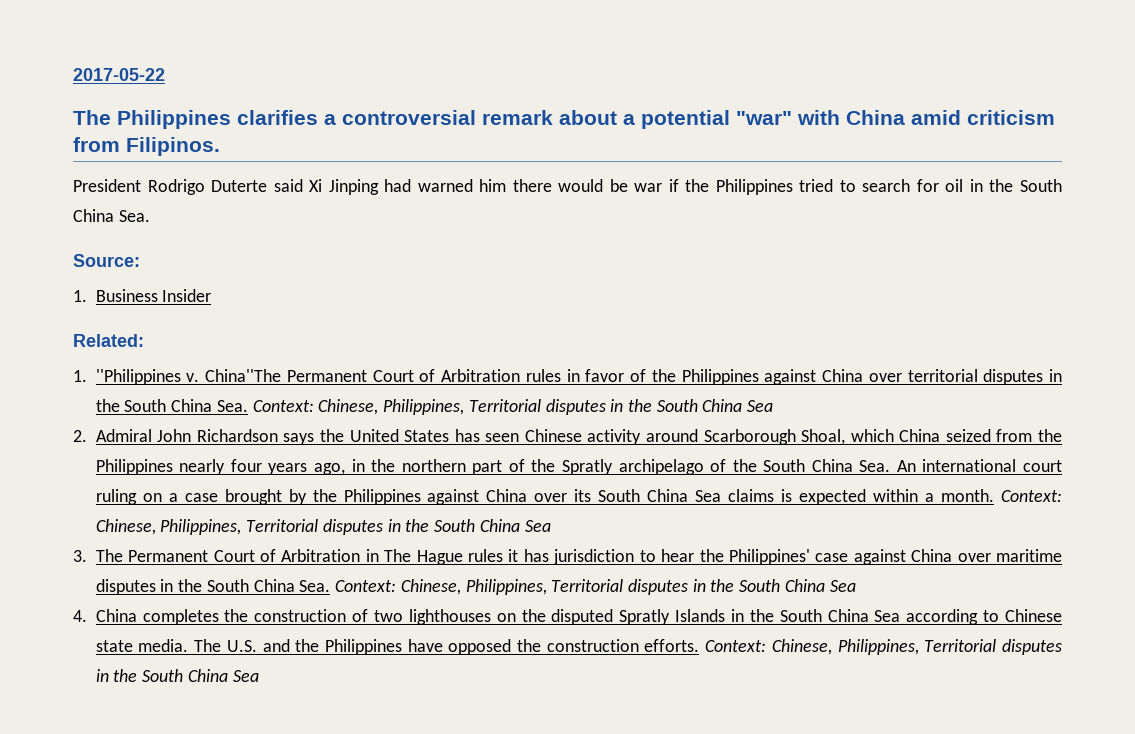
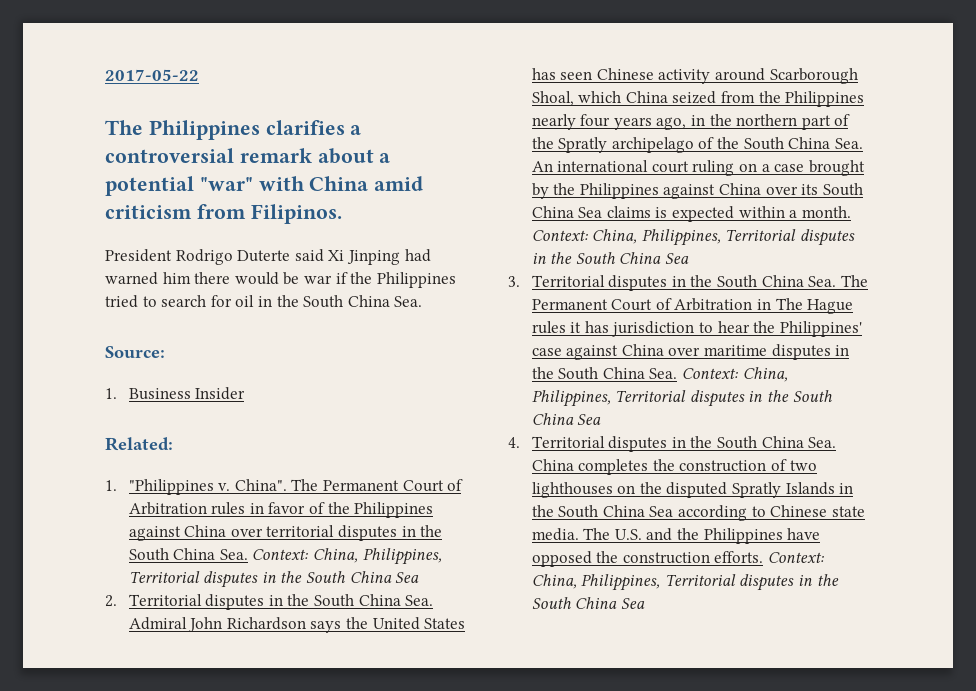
- 1. ''Philippines v. China''The Permanent Court of Arbitration rules in favor of the Philippines against China over territorial disputes in the South China Sea. Context: Chinese, Philippines, Territorial disputes in the South China Sea
+ 1. "Philippines v. China". The Permanent Court of Arbitration rules in favor of the Philippines against China over territorial disputes in the South China Sea. Context: China, Philippines, Territorial disputes in the South China Sea
- 2. Admiral John Richardson says the United States has seen Chinese activity around Scarborough Shoal, which China seized from the Philippines nearly four years ago, in the northern part of the Spratly archipelago of the South China Sea. An international court ruling on a case brought by the Philippines against China over its South China Sea claims is expected within a month. Context: Chinese, Philippines, Territorial disputes in the South China Sea
+ 2. Territorial disputes in the South China Sea. Admiral John Richardson says the United States has seen Chinese activity around Scarborough Shoal, which China seized from the Philippines nearly four years ago, in the northern part of the Spratly archipelago of the South China Sea. An international court ruling on a case brought by the Philippines against China over its South China Sea claims is expected within a month. Context: China, Philippines, Territorial disputes in the South China Sea
- 3. The Permanent Court of Arbitration in The Hague rules it has jurisdiction to hear the Philippines' case against China over maritime disputes in the South China Sea. Context: Chinese, Philippines, Territorial disputes in the South China Sea
+ 3. Territorial disputes in the South China Sea. The Permanent Court of Arbitration in The Hague rules it has jurisdiction to hear the Philippines' case against China over maritime disputes in the South China Sea. Context: China, Philippines, Territorial disputes in the South China Sea
- 4. China completes the construction of two lighthouses on the disputed Spratly Islands in the South China Sea according to Chinese state media.
+ 4. Territorial disputes in the South China Sea. China completes the construction of two lighthouses on the disputed Spratly Islands in the South China Sea according to Chinese state media.
- The U.S. and the Philippines have opposed the construction efforts. Context: Chinese, Philippines, Territorial disputes in the South China Sea
+ The U.S. and the Philippines have opposed the construction efforts. Context: China, Philippines, Territorial disputes in the South China Sea

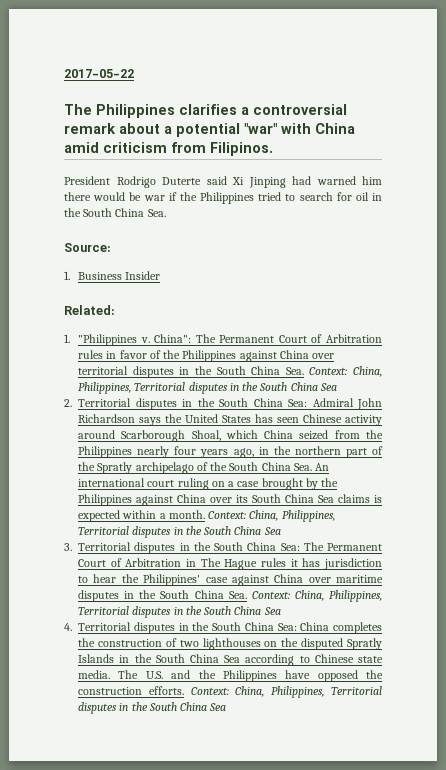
- China". The Permanent Court of Arbitration rules in favor of the Philippines against China over territorial disputes in the South China Sea. Context: China, Philippines, Territorial disputes in the South China Sea
+ China": The Permanent Court of Arbitration rules in favor of the Philippines against China over territorial disputes in the South China Sea. Context: China, Philippines, Territorial disputes in the South China Sea
- 2. Territorial disputes in the South China Sea. Admiral John Richardson says the United States has seen Chinese activity around Scarborough Shoal, which China seized from the Philippines nearly four years ago, in the northern part of the Spratly archipelago of the South China Sea. An international court ruling on a case brought by the Philippines against China over its South China Sea claims is expected within a month.
+ 2. Territorial disputes in the South China Sea: Admiral John Richardson says the United States has seen Chinese activity around Scarborough Shoal, which China seized from the Philippines nearly four years ago, in the northern part of the Spratly archipelago of the South China Sea. An international court ruling on a case brought by the Philippines against China over its South China Sea claims is expected within a month.
- 3. Territorial disputes in the South China Sea. The Permanent Court of Arbitration in The Hague rules it has jurisdiction to hear the Philippines' case against China over maritime disputes in the South China Sea. Context: China, Philippines, Territorial disputes in the South China Sea
+ 3. Territorial disputes in the South China Sea: The Permanent Court of Arbitration in The Hague rules it has jurisdiction to hear the Philippines' case against China over maritime disputes in the South China Sea. Context: China, Philippines, Territorial disputes in the South China Sea
- 4. Territorial disputes in the South China Sea. China completes the construction of two lighthouses on the disputed Spratly Islands in the South China Sea according to Chinese state media.
+ 4. Territorial disputes in the South China Sea: China completes the construction of two lighthouses on the disputed Spratly Islands in the South China Sea according to Chinese state media.

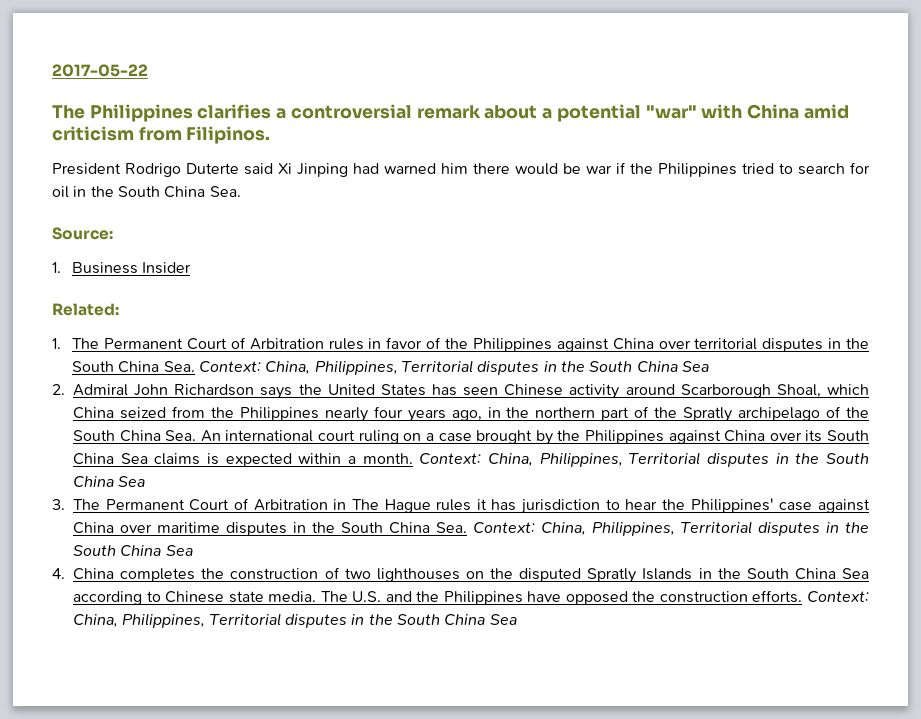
- 1. "Philippines v. China": The Permanent Court of Arbitration rules in favor of the Philippines against China over territorial disputes in the South China Sea. Context: China, Philippines, Territorial disputes in the South China Sea
+ 1. The Permanent Court of Arbitration rules in favor of the Philippines against China over territorial disputes in the South China Sea. Context: China, Philippines, Territorial disputes in the South China Sea
- 2. Territorial disputes in the South China Sea: Admiral John Richardson says the United States has seen Chinese activity around Scarborough Shoal, which China seized from the Philippines nearly four years ago, in the northern part of the Spratly archipelago of the South China Sea. An international court ruling on a case brought by the Philippines against China over its South China Sea claims is expected within a month.
+ 2. Admiral John Richardson says the United States has seen Chinese activity around Scarborough Shoal, which China seized from the Philippines nearly four years ago, in the northern part of the Spratly archipelago of the South China Sea. An international court ruling on a case brought by the Philippines against China over its South China Sea claims is expected within a month.
- 3. Territorial disputes in the South China Sea: The Permanent Court of Arbitration in The Hague rules it has jurisdiction to hear the Philippines' case against China over maritime disputes in the South China Sea. Context: China, Philippines, Territorial disputes in the South China Sea
+ 3. The Permanent Court of Arbitration in The Hague rules it has jurisdiction to hear the Philippines' case against China over maritime disputes in the South China Sea. Context: China, Philippines, Territorial disputes in the South China Sea
- 4. Territorial disputes in the South China Sea: China completes the construction of two lighthouses on the disputed Spratly Islands in the South China Sea according to Chinese state media.
+ 4. China completes the construction of two lighthouses on the disputed Spratly Islands in the South China Sea according to Chinese state media.

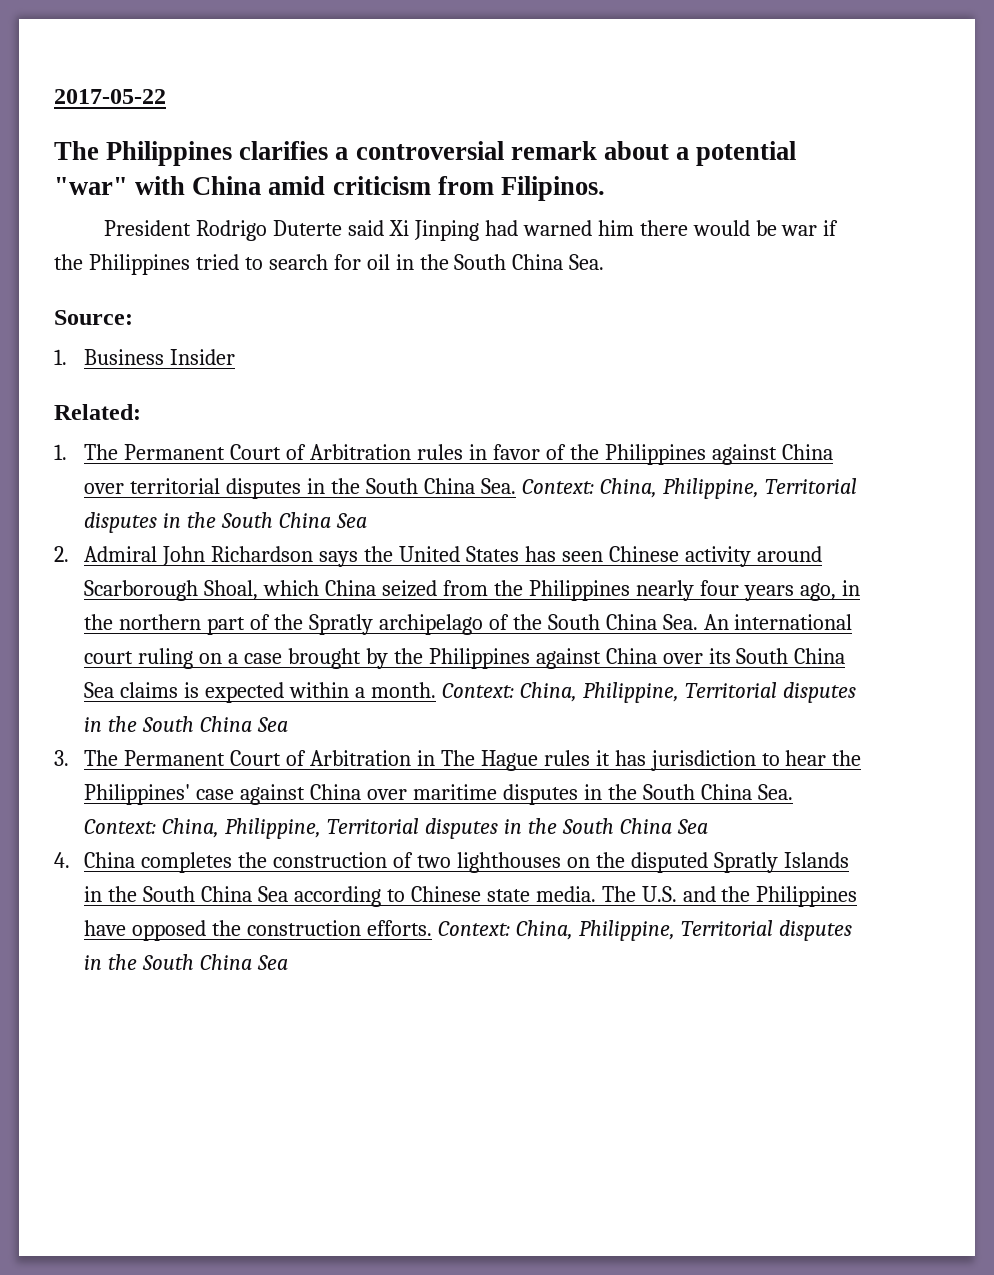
- 1. The Permanent Court of Arbitration rules in favor of the Philippines against China over territorial disputes in the South China Sea. Context: China, Philippines, Territorial disputes in the South China Sea
+ 1. The Permanent Court of Arbitration rules in favor of the Philippines against China over territorial disputes in the South China Sea. Context: China, Philippine, Territorial disputes in the South China Sea
- 2. Admiral John Richardson says the United States has seen Chinese activity around Scarborough Shoal, which China seized from the Philippines nearly four years ago, in the northern part of the Spratly archipelago of the South China Sea. An international court ruling on a case brought by the Philippines against China over its South China Sea claims is expected within a month. Context: China, Philippines, Territorial disputes in the South China Sea
+ 2. Admiral John Richardson says the United States has seen Chinese activity around Scarborough Shoal, which China seized from the Philippines nearly four years ago, in the northern part of the Spratly archipelago of the South China Sea. An international court ruling on a case brought by the Philippines against China over its South China Sea claims is expected within a month. Context: China, Philippine, Territorial disputes in the South China Sea
- 3. The Permanent Court of Arbitration in The Hague rules it has jurisdiction to hear the Philippines' case against China over maritime disputes in the South China Sea. Context: China, Philippines, Territorial disputes in the South China Sea
+ 3. The Permanent Court of Arbitration in The Hague rules it has jurisdiction to hear the Philippines' case against China over maritime disputes in the South China Sea. Context: China, Philippine, Territorial disputes in the South China Sea
- The U.S. and the Philippines have opposed the construction efforts. Context: China, Philippines, Territorial disputes in the South China Sea
+ The U.S. and the Philippines have opposed the construction efforts. Context: China, Philippine, Territorial disputes in the South China Sea

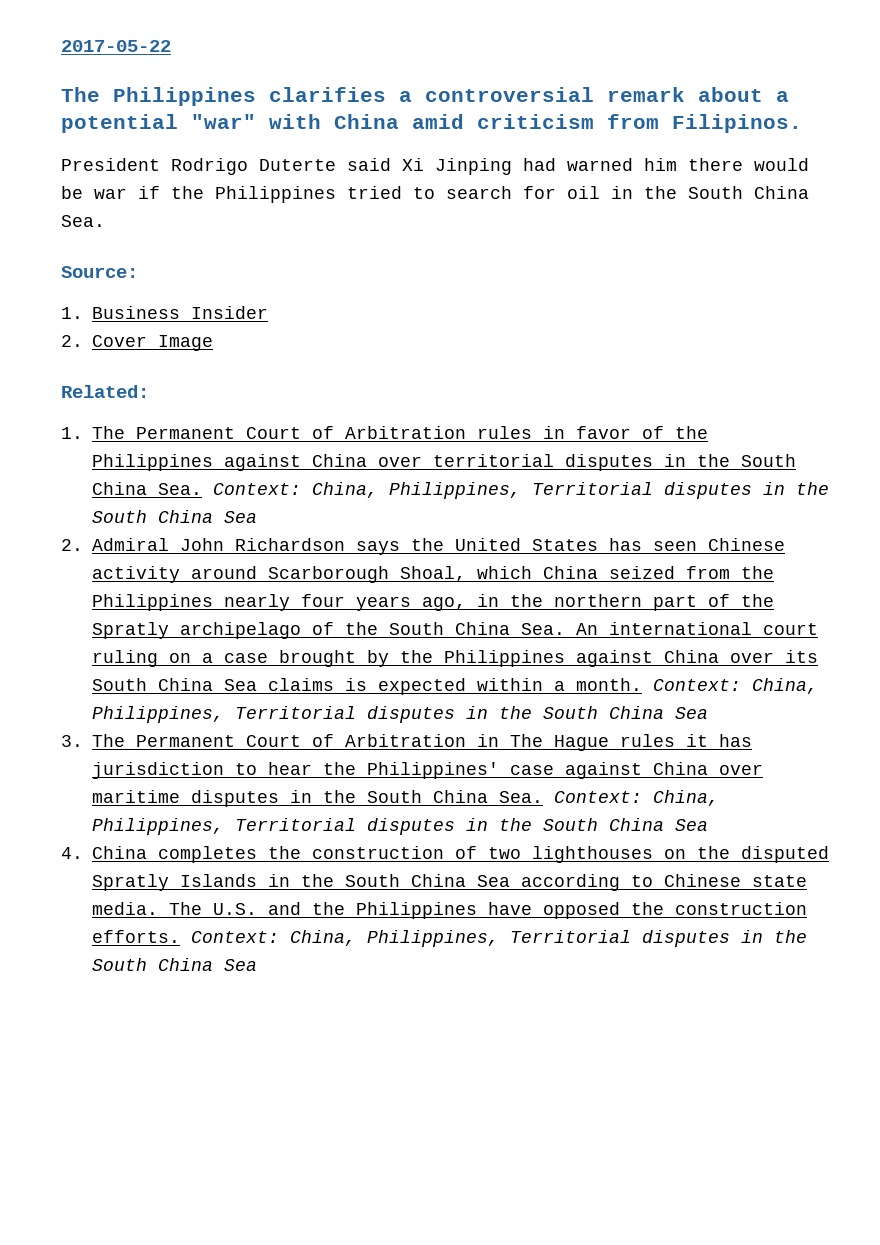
+ 2. Cover Image
- 1. The Permanent Court of Arbitration rules in favor of the Philippines against China over territorial disputes in the South China Sea. Context: China, Philippine, Territorial disputes in the South China Sea
+ 1. The Permanent Court of Arbitration rules in favor of the Philippines against China over territorial disputes in the South China Sea. Context: China, Philippines, Territorial disputes in the South China Sea
- 2. Admiral John Richardson says the United States has seen Chinese activity around Scarborough Shoal, which China seized from the Philippines nearly four years ago, in the northern part of the Spratly archipelago of the South China Sea. An international court ruling on a case brought by the Philippines against China over its South China Sea claims is expected within a month. Context: China, Philippine, Territorial disputes in the South China Sea
+ 2. Admiral John Richardson says the United States has seen Chinese activity around Scarborough Shoal, which China seized from the Philippines nearly four years ago, in the northern part of the Spratly archipelago of the South China Sea. An international court ruling on a case brought by the Philippines against China over its South China Sea claims is expected within a month. Context: China, Philippines, Territorial disputes in the South China Sea
- 3. The Permanent Court of Arbitration in The Hague rules it has jurisdiction to hear the Philippines' case against China over maritime disputes in the South China Sea. Context: China, Philippine, Territorial disputes in the South China Sea
+ 3. The Permanent Court of Arbitration in The Hague rules it has jurisdiction to hear the Philippines' case against China over maritime disputes in the South China Sea. Context: China, Philippines, Territorial disputes in the South China Sea
- The U.S. and the Philippines have opposed the construction efforts. Context: China, Philippine, Territorial disputes in the South China Sea
+ The U.S. and the Philippines have opposed the construction efforts. Context: China, Philippines, Territorial disputes in the South China Sea

